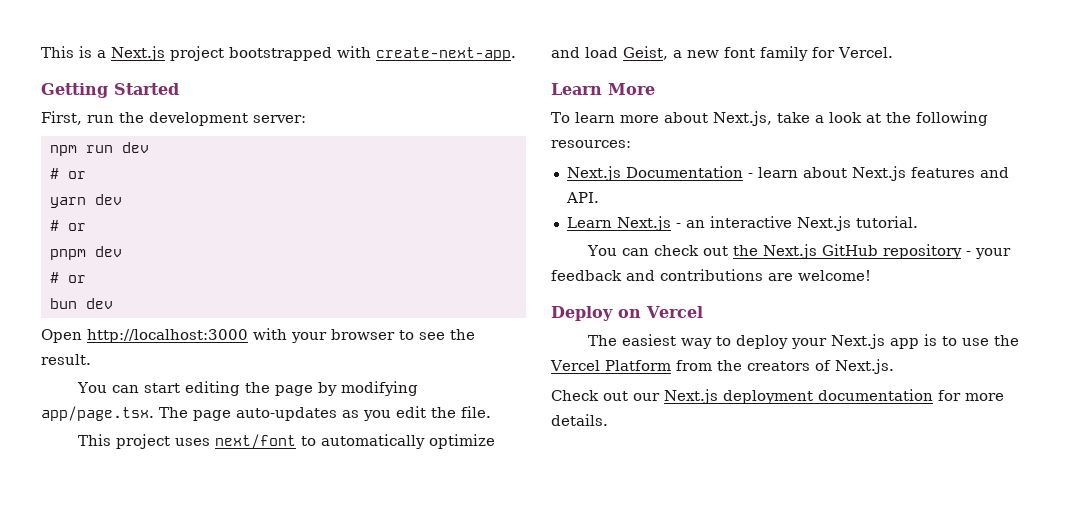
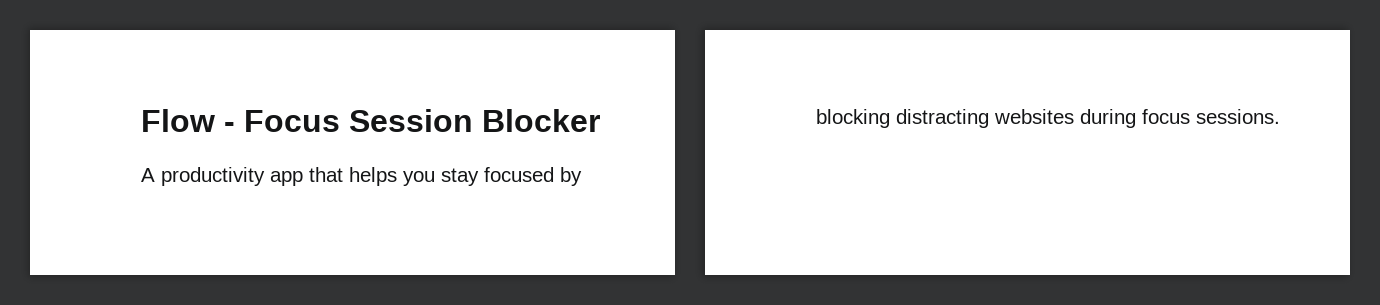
- This is a Next.js project bootstrapped with create-next-app.
- Getting Started
- First, run the development server:
- npm run dev
- # or
- yarn dev
- # or
- pnpm dev
- # or
- bun dev
- Open http://localhost:3000 with your browser to see the result.
- You can start editing the page by modifying app/page.tsx. The page auto-updates as you edit the file.
- This project uses next/font to automatically optimize and load Geist, a new font family for Vercel.
- Learn More
- To learn more about Next.js, take a look at the following resources:
- Next.js Documentation - learn about Next.js features and API.
- Learn Next.js - an interactive Next.js tutorial.
- You can check out the Next.js GitHub repository - your feedback and contributions are welcome!
- Deploy on Vercel
- The easiest way to deploy your Next.js app is to use the Vercel Platform from the creators of Next.js.
- Check out our Next.js deployment documentation for more details.
+ Flow - Focus Session Blocker
+ A productivity app that helps you stay focused by blocking distracting websites during focus sessions.

